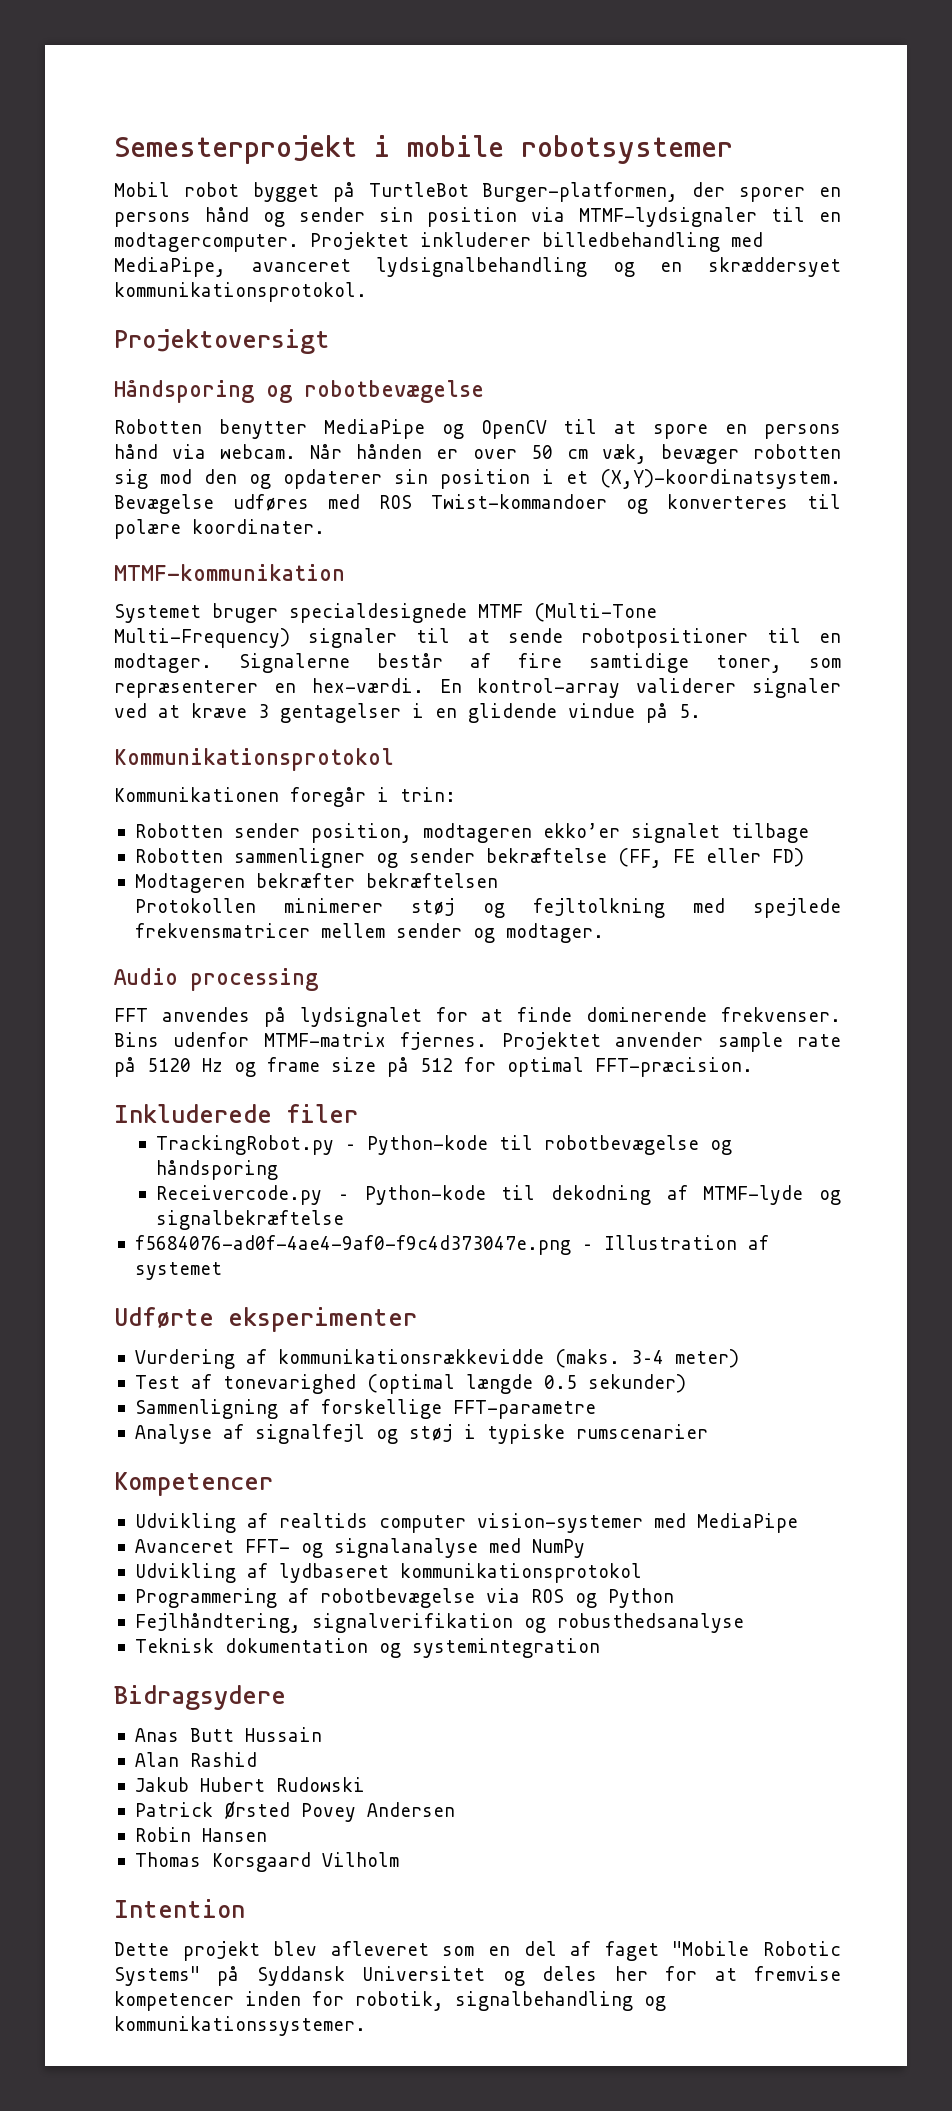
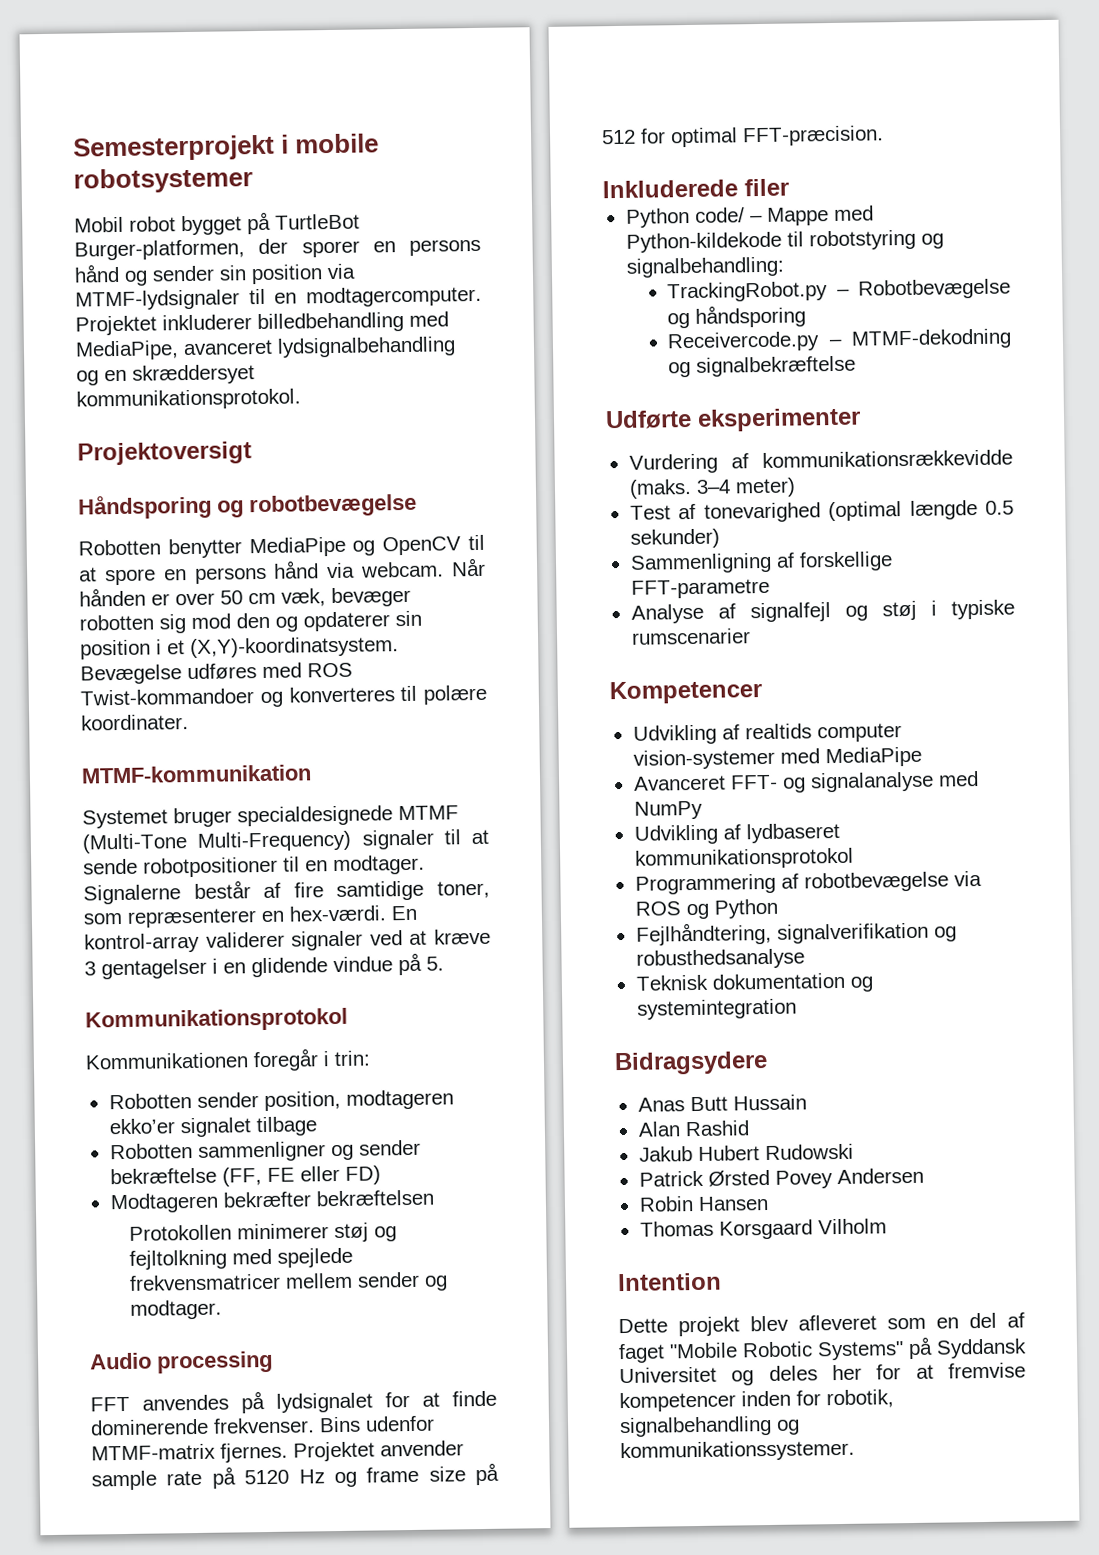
+ Python code/ – Mappe med Python-kildekode til robotstyring og signalbehandling:
- TrackingRobot.py – Python-kode til robotbevægelse og håndsporing
+ TrackingRobot.py – Robotbevægelse og håndsporing
- Receivercode.py – Python-kode til dekodning af MTMF-lyde og signalbekræftelse
- f5684076-ad0f-4ae4-9af0-f9c4d373047e.png – Illustration af systemet
+ Receivercode.py – MTMF-dekodning og signalbekræftelse

